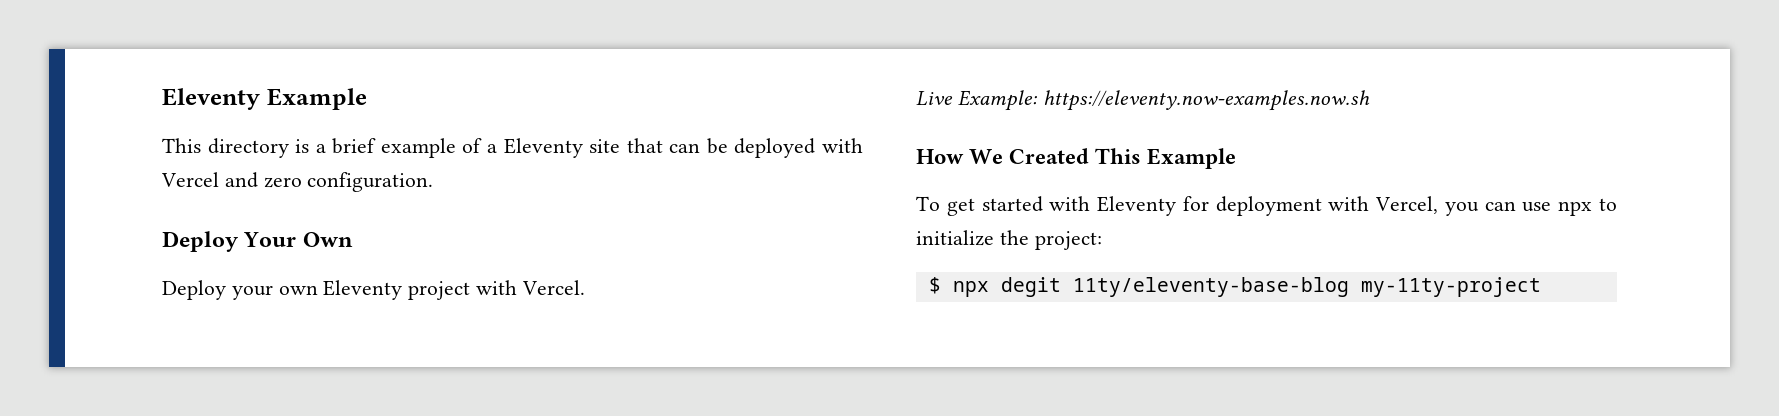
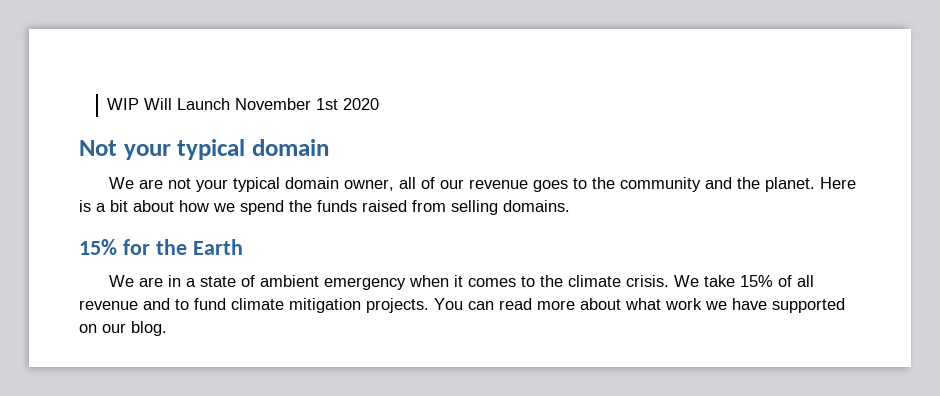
- Eleventy Example
- This directory is a brief example of a Eleventy site that can be deployed with Vercel and zero configuration.
- Deploy Your Own
- Deploy your own Eleventy project with Vercel.
- Live Example: https://eleventy.now-examples.now.sh
- How We Created This Example
- To get started with Eleventy for deployment with Vercel, you can use npx to initialize the project:
- $ npx degit 11ty/eleventy-base-blog my-11ty-project
+ WIP Will Launch November 1st 2020
+ Not your typical domain
+ We are not your typical domain owner, all of our revenue goes to the community and the planet. Here is a bit about how we spend the funds raised from selling domains.
+ 15% for the Earth
+ We are in a state of ambient emergency when it comes to the climate crisis. We take 15% of all revenue and to fund climate mitigation projects. You can read more about what work we have supported on our blog.

